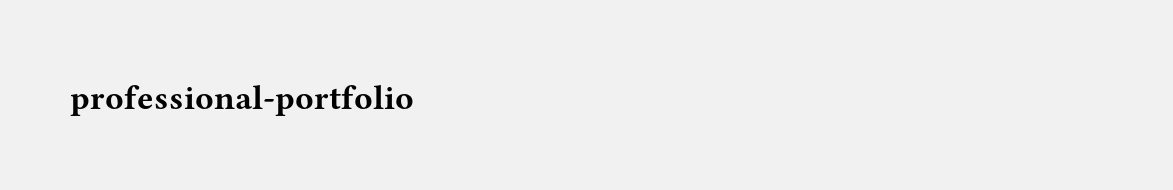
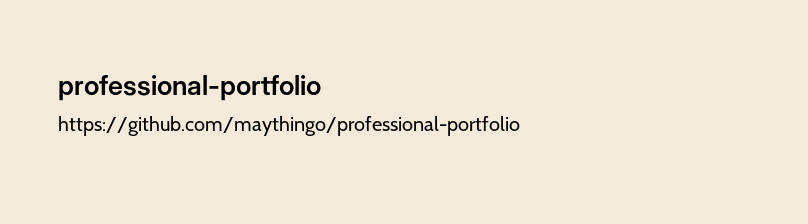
+ https://github.com/maythingo/professional-portfolio

